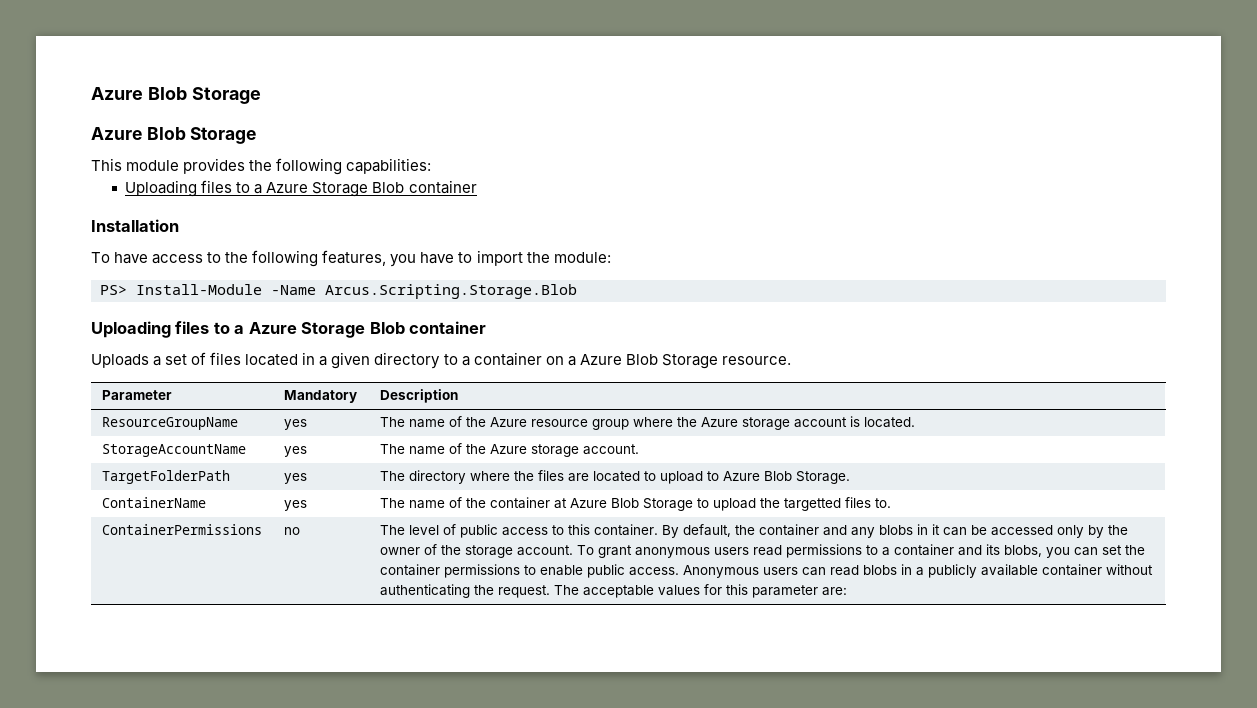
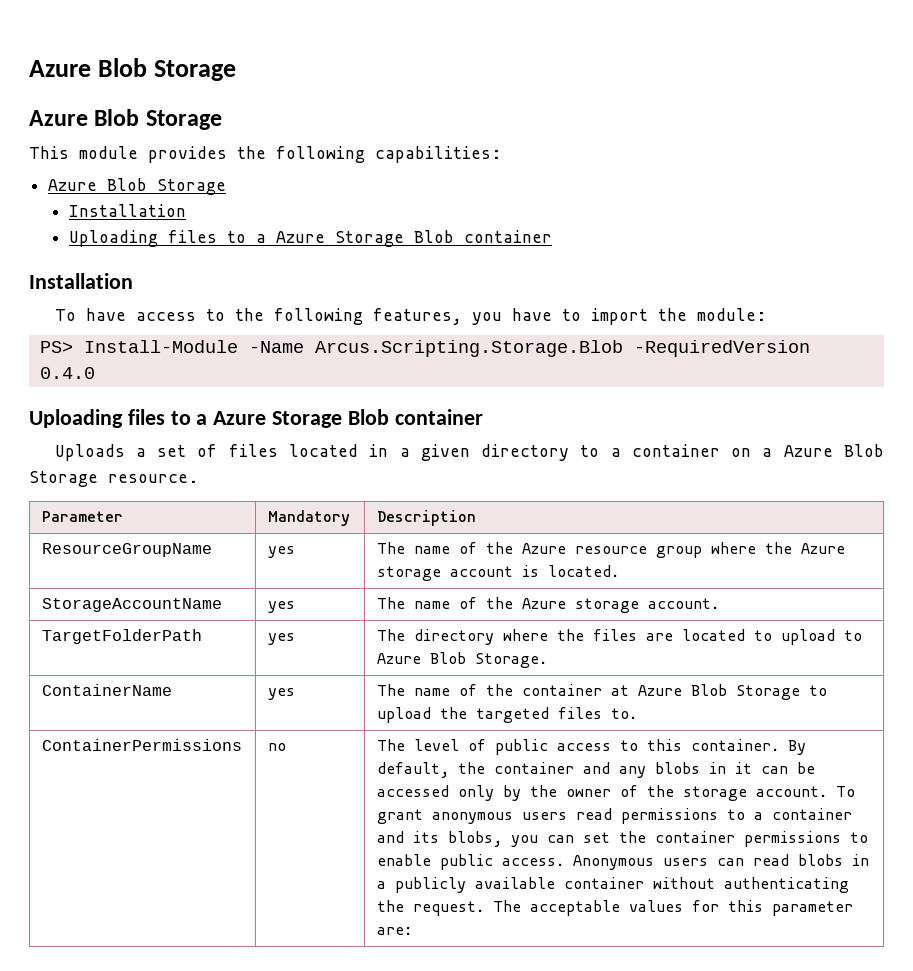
  This module provides the following capabilities:
+ Azure Blob Storage
+ Installation
- PS> Install-Module -Name Arcus.Scripting.Storage.Blob
+ PS> Install-Module -Name Arcus.Scripting.Storage.Blob -RequiredVersion 0.4.0
- ContainerName | yes | The name of the container at Azure Blob Storage to upload the targetted files to.
+ ContainerName | yes | The name of the container at Azure Blob Storage to upload the targeted files to.

